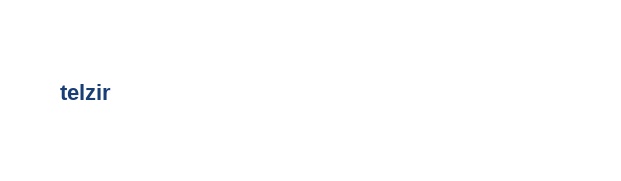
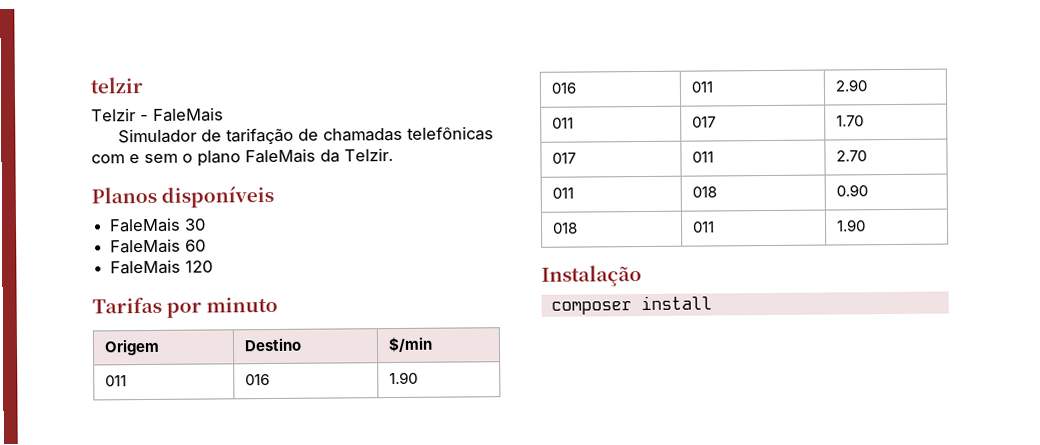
+ Telzir - FaleMais
+ Simulador de tarifação de chamadas telefônicas com e sem o plano FaleMais da Telzir.
+ Planos disponíveis
+ FaleMais 30
+ FaleMais 60
+ FaleMais 120
+ Tarifas por minuto
+ Origem | Destino | $/min
+ 011 | 016 | 1.90
+ 016 | 011 | 2.90
+ 011 | 017 | 1.70
+ 017 | 011 | 2.70
+ 011 | 018 | 0.90
+ 018 | 011 | 1.90
+ Instalação
+ composer install

